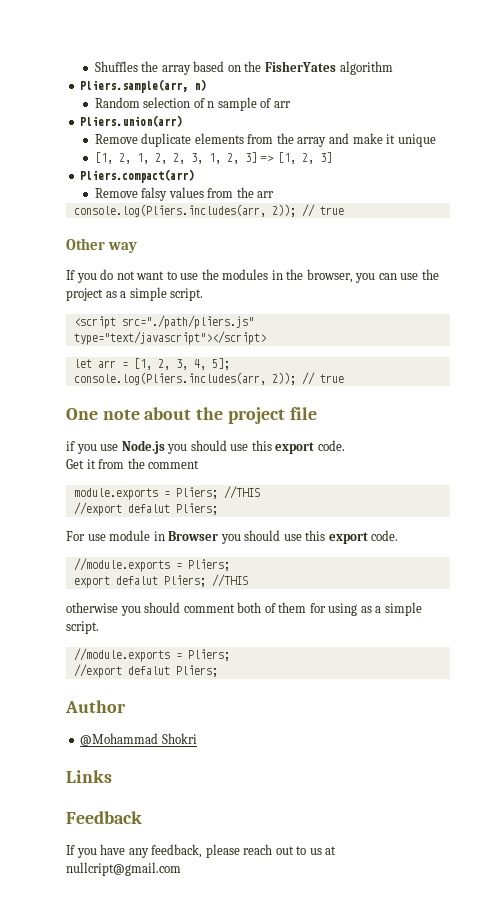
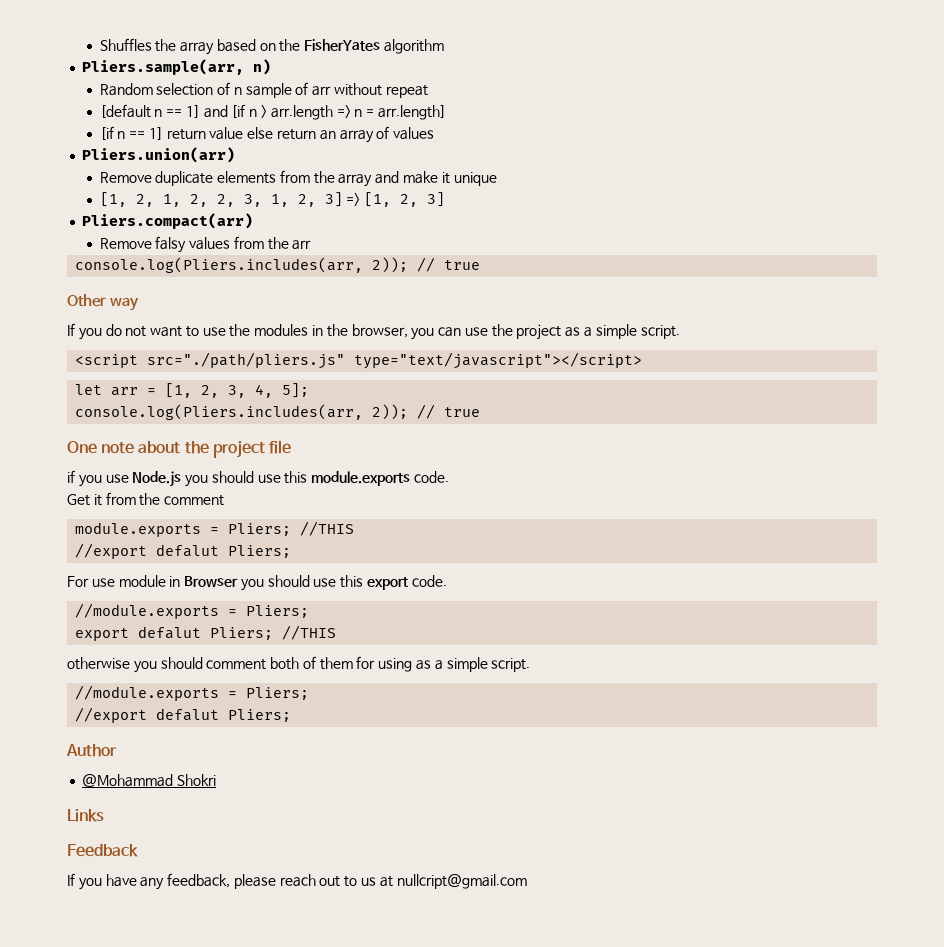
- Random selection of n sample of arr
+ Random selection of n sample of arr without repeat
+ [default n == 1] and [if n > arr.length => n = arr.length]
+ [if n == 1] return value else return an array of values
- if you use Node.js you should use this export code.
+ if you use Node.js you should use this module.exports code.

